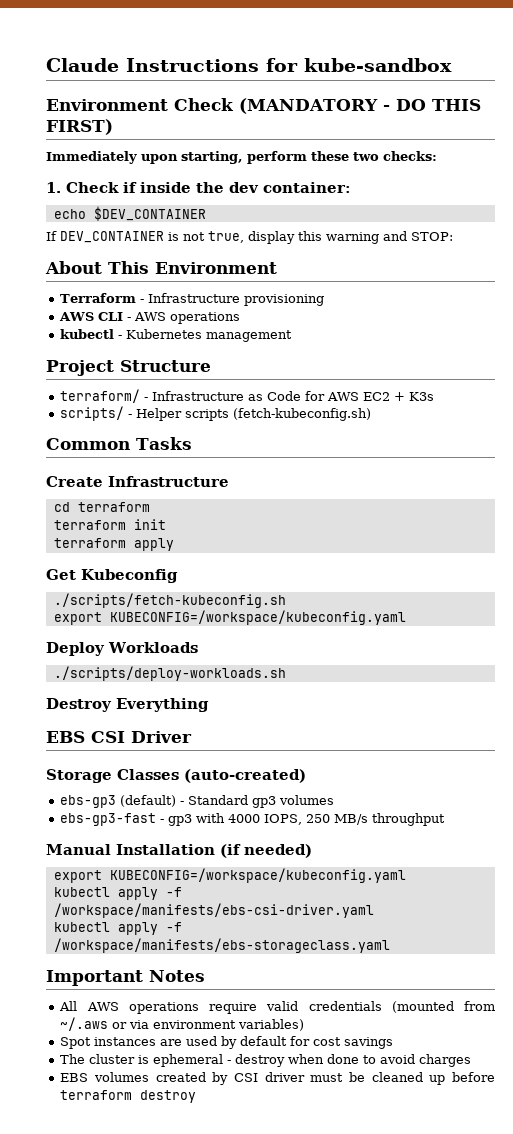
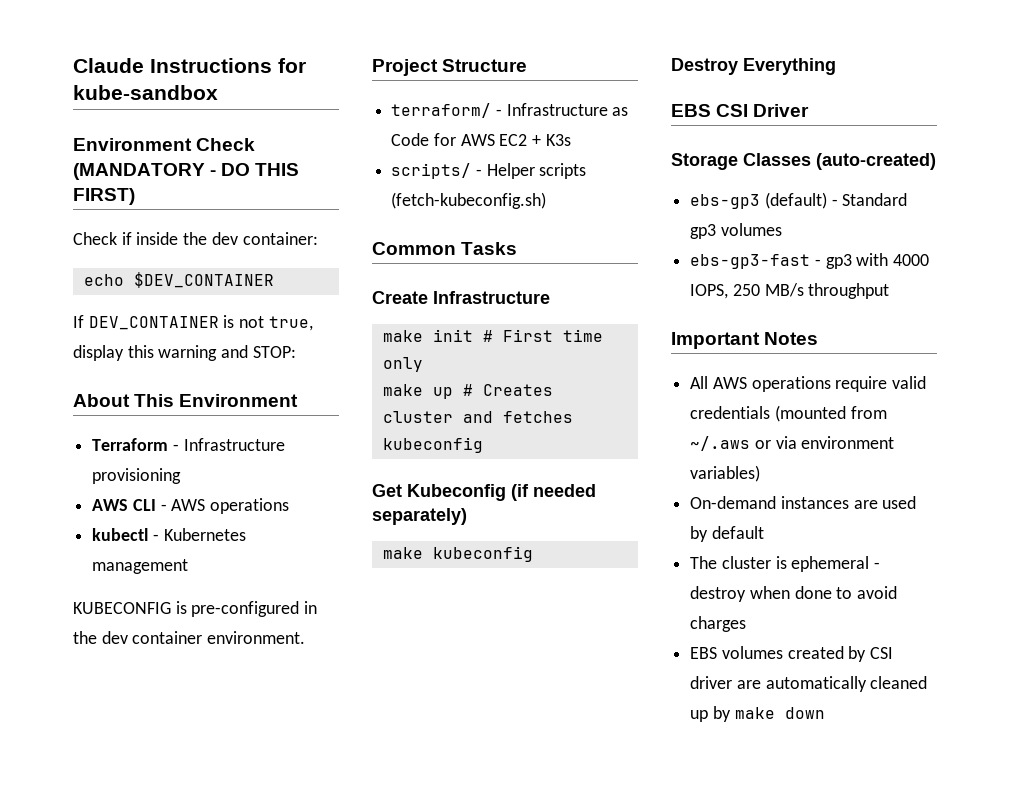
- Immediately upon starting, perform these two checks:
- 1. Check if inside the dev container:
+ Check if inside the dev container:
+ KUBECONFIG is pre-configured in the dev container environment.
- cd terraform
- terraform init
- terraform apply
- Get Kubeconfig
- ./scripts/fetch-kubeconfig.sh
- export KUBECONFIG=/workspace/kubeconfig.yaml
- Deploy Workloads
- ./scripts/deploy-workloads.sh
+ make init # First time only
+ make up # Creates cluster and fetches kubeconfig
+ Get Kubeconfig (if needed separately)
+ make kubeconfig
- Manual Installation (if needed)
- export KUBECONFIG=/workspace/kubeconfig.yaml
- kubectl apply -f /workspace/manifests/ebs-csi-driver.yaml
- kubectl apply -f /workspace/manifests/ebs-storageclass.yaml
- Spot instances are used by default for cost savings
+ On-demand instances are used by default
- EBS volumes created by CSI driver must be cleaned up before terraform destroy
+ EBS volumes created by CSI driver are automatically cleaned up by make down

